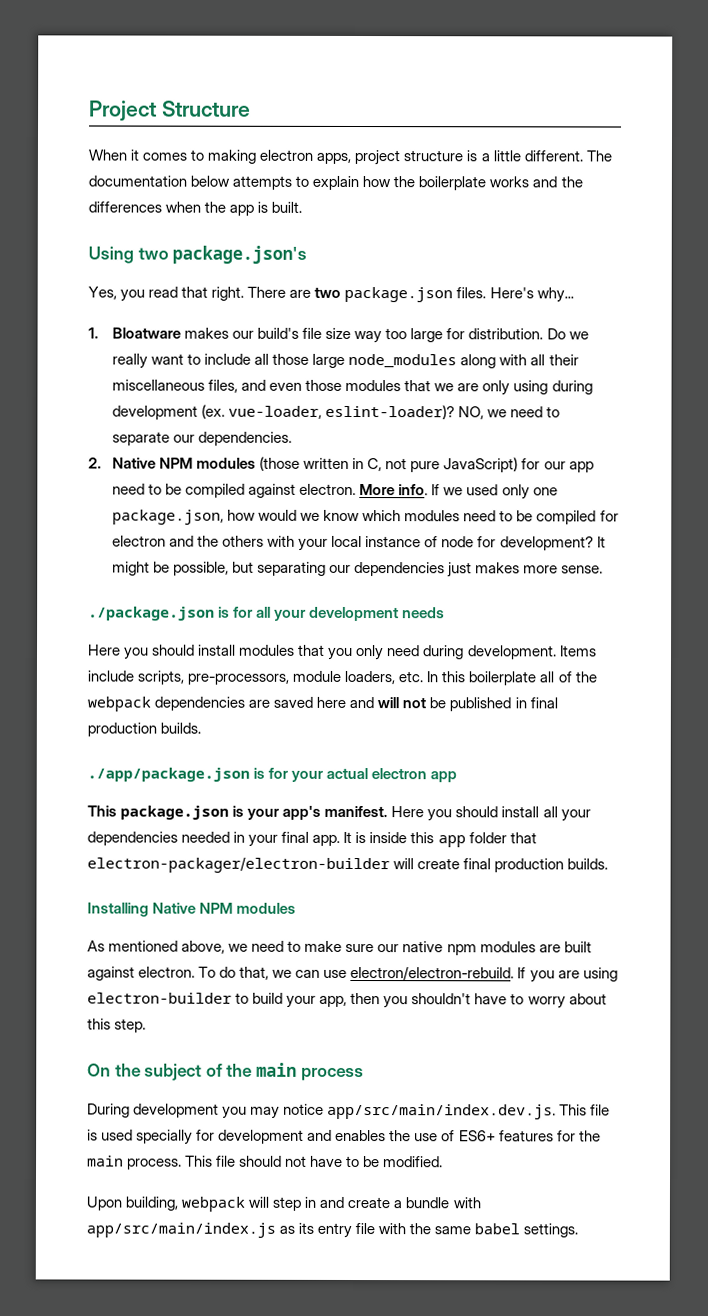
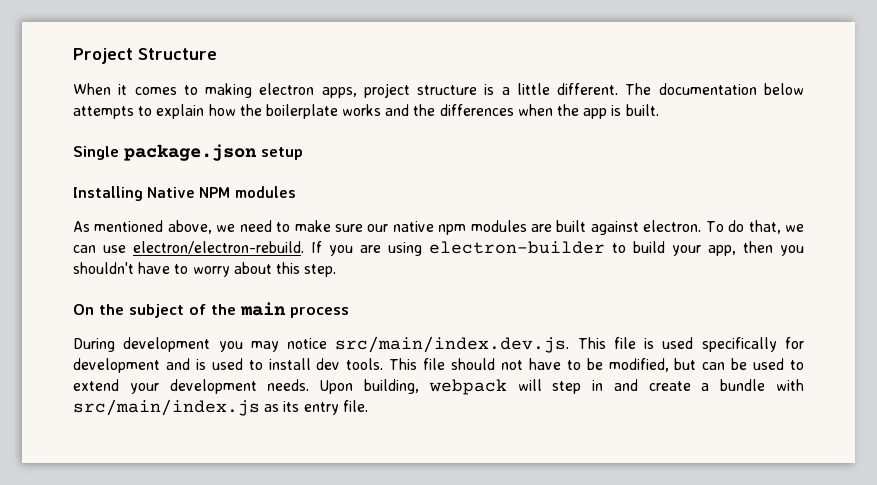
- Using two package.json's
- Yes, you read that right. There are two package.json files. Here's why...
- 1. Bloatware makes our build's file size way too large for distribution. Do we really want to include all those large node_modules along with all their miscellaneous files, and even those modules that we are only using during development (ex. vue-loader, eslint-loader)? NO, we need to separate our dependencies.
- 2. Native NPM modules (those written in C, not pure JavaScript) for our app need to be compiled against electron. More info. If we used only one package.json, how would we know which modules need to be compiled for electron and the others with your local instance of node for development? It might be possible, but separating our dependencies just makes more sense.
- ./package.json is for all your development needs
- Here you should install modules that you only need during development. Items include scripts, pre-processors, module loaders, etc. In this boilerplate all of the webpack dependencies are saved here and will not be published in final production builds.
- ./app/package.json is for your actual electron app
- This package.json is your app's manifest. Here you should install all your dependencies needed in your final app. It is inside this app folder that electron-packager/electron-builder will create final production builds.
+ Single package.json setup
- During development you may notice app/src/main/index.dev.js. This file is used specially for development and enables the use of ES6+ features for the main process.
+ During development you may notice src/main/index.dev.js. This file is used specifically for development and is used to install dev tools.
- This file should not have to be modified.
- Upon building, webpack will step in and create a bundle with app/src/main/index.js as its entry file with the same babel settings.
+ This file should not have to be modified, but can be used to extend your development needs. Upon building, webpack will step in and create a bundle with src/main/index.js as its entry file.

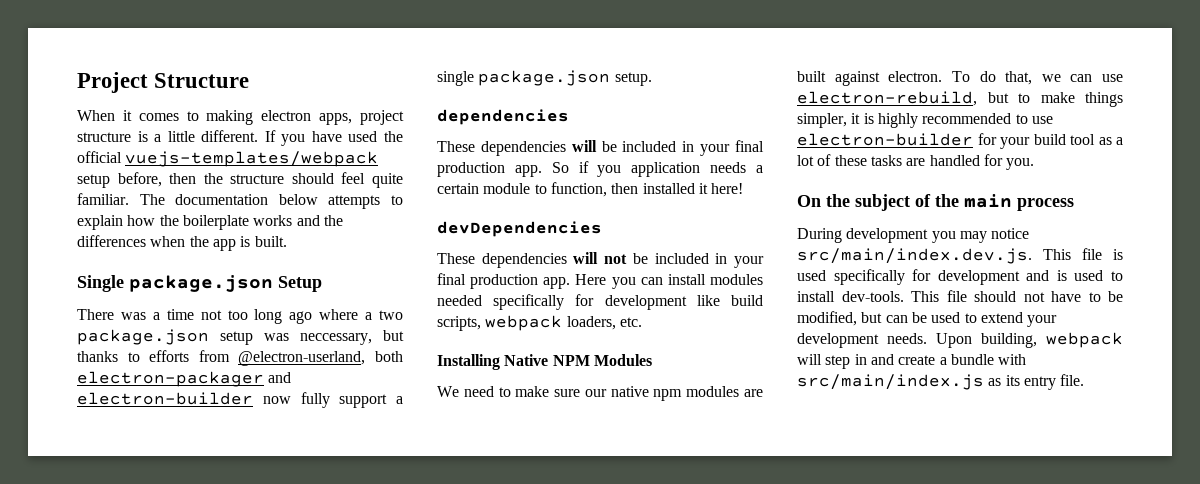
+ If you have used the official vuejs-templates/webpack setup before, then the structure should feel quite familiar.
- Single package.json setup
- Installing Native NPM modules
- As mentioned above, we need to make sure our native npm modules are built against electron.
+ Single package.json Setup
+ There was a time not too long ago where a two package.json setup was neccessary, but thanks to efforts from @electron-userland, both electron-packager and electron-builder now fully support a single package.json setup.
+ dependencies
+ These dependencies will be included in your final production app. So if you application needs a certain module to function, then installed it here!
+ devDependencies
+ These dependencies will not be included in your final production app. Here you can install modules needed specifically for development like build scripts, webpack loaders, etc.
+ Installing Native NPM Modules
+ We need to make sure our native npm modules are built against electron.
- To do that, we can use electron/electron-rebuild. If you are using electron-builder to build your app, then you shouldn't have to worry about this step.
+ To do that, we can use electron-rebuild, but to make things simpler, it is highly recommended to use electron-builder for your build tool as a lot of these tasks are handled for you.
- During development you may notice src/main/index.dev.js. This file is used specifically for development and is used to install dev tools.
+ During development you may notice src/main/index.dev.js. This file is used specifically for development and is used to install dev-tools.

